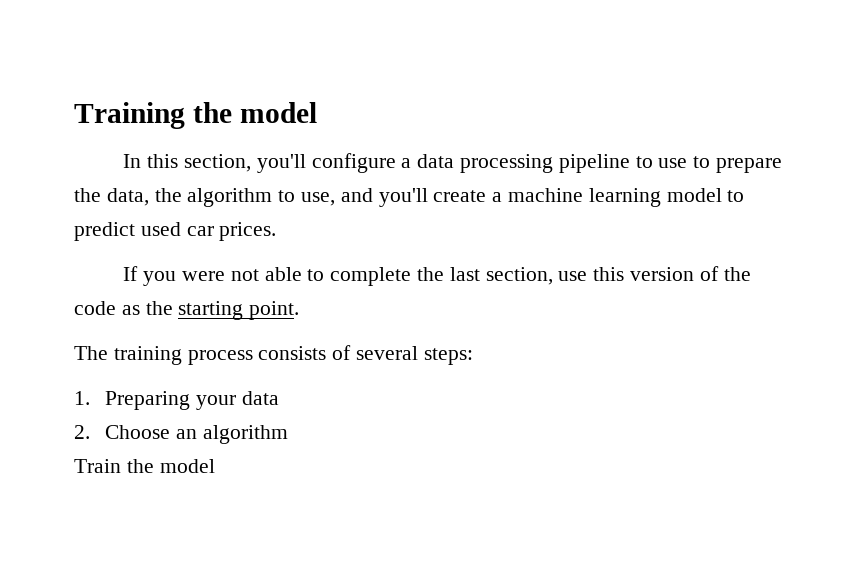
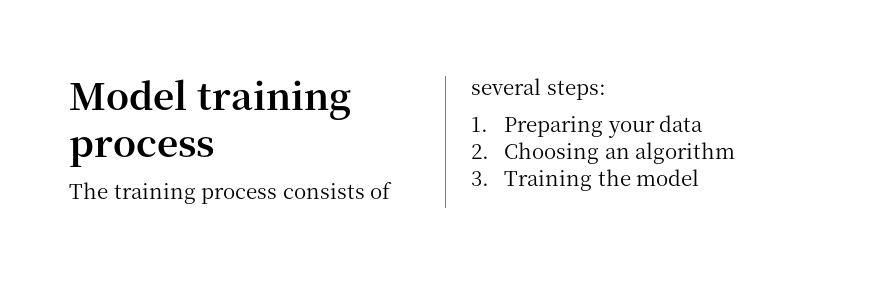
- Training the model
- In this section, you'll configure a data processing pipeline to use to prepare the data, the algorithm to use, and you'll create a machine learning model to predict used car prices.
- If you were not able to complete the last section, use this version of the code as the starting point.
+ Model training process
- 2. Choose an algorithm
+ 2. Choosing an algorithm
- Train the model
+ 3. Training the model

